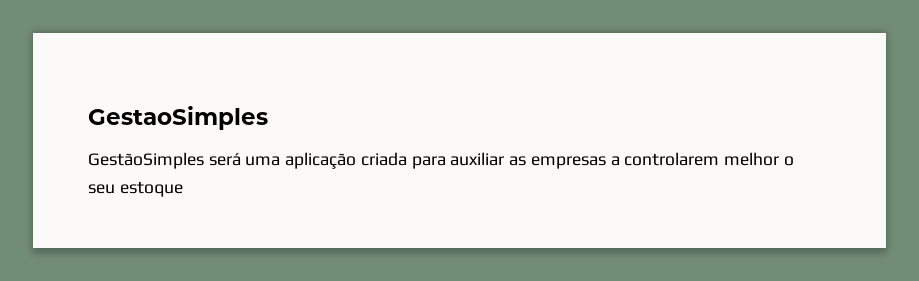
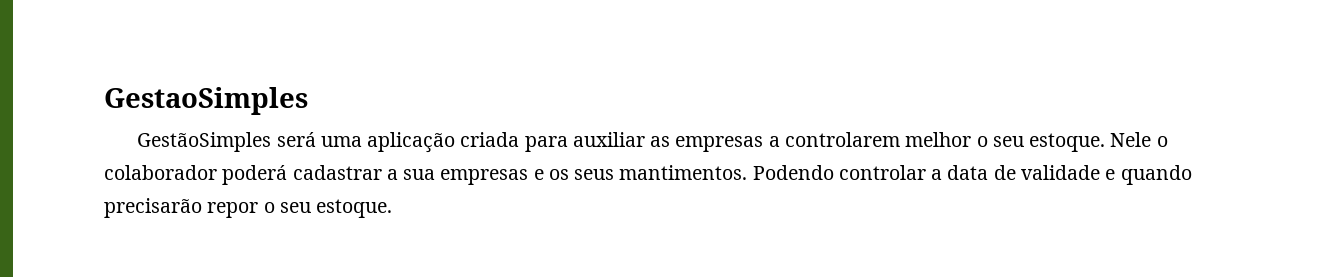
- GestãoSimples será uma aplicação criada para auxiliar as empresas a controlarem melhor o seu estoque
+ GestãoSimples será uma aplicação criada para auxiliar as empresas a controlarem melhor o seu estoque. Nele o colaborador poderá cadastrar a sua empresas e os seus mantimentos. Podendo controlar a data de validade e quando precisarão repor o seu estoque.

